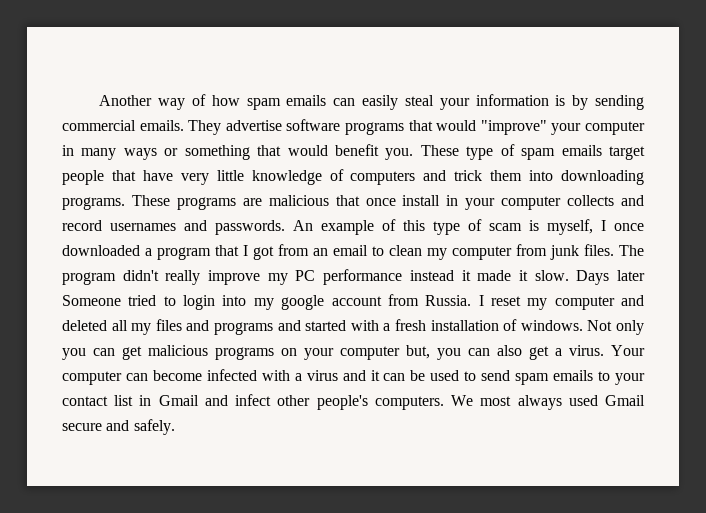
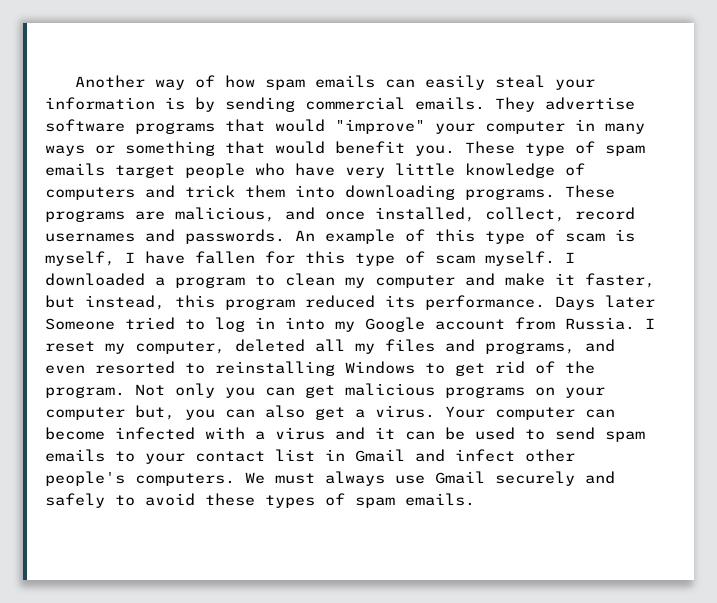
- These type of spam emails target people that have very little knowledge of computers and trick them into downloading programs.
+ These type of spam emails target people who have very little knowledge of computers and trick them into downloading programs.
- These programs are malicious that once install in your computer collects and record usernames and passwords.
+ These programs are malicious, and once installed, collect, record usernames and passwords.
- An example of this type of scam is myself, I once downloaded a program that I got from an email to clean my computer from junk files. The program didn't really improve my PC performance instead it made it slow.
+ An example of this type of scam is myself, I have fallen for this type of scam myself. I downloaded a program to clean my computer and make it faster, but instead, this program reduced its performance.
- Days later Someone tried to login into my google account from Russia.
+ Days later Someone tried to log in into my Google account from Russia.
- I reset my computer and deleted all my files and programs and started with a fresh installation of windows.
+ I reset my computer, deleted all my files and programs, and even resorted to reinstalling Windows to get rid of the program.
- We most always used Gmail secure and safely.
+ We must always use Gmail securely and safely to avoid these types of spam emails.

